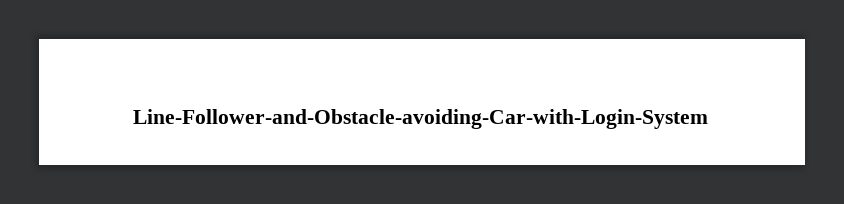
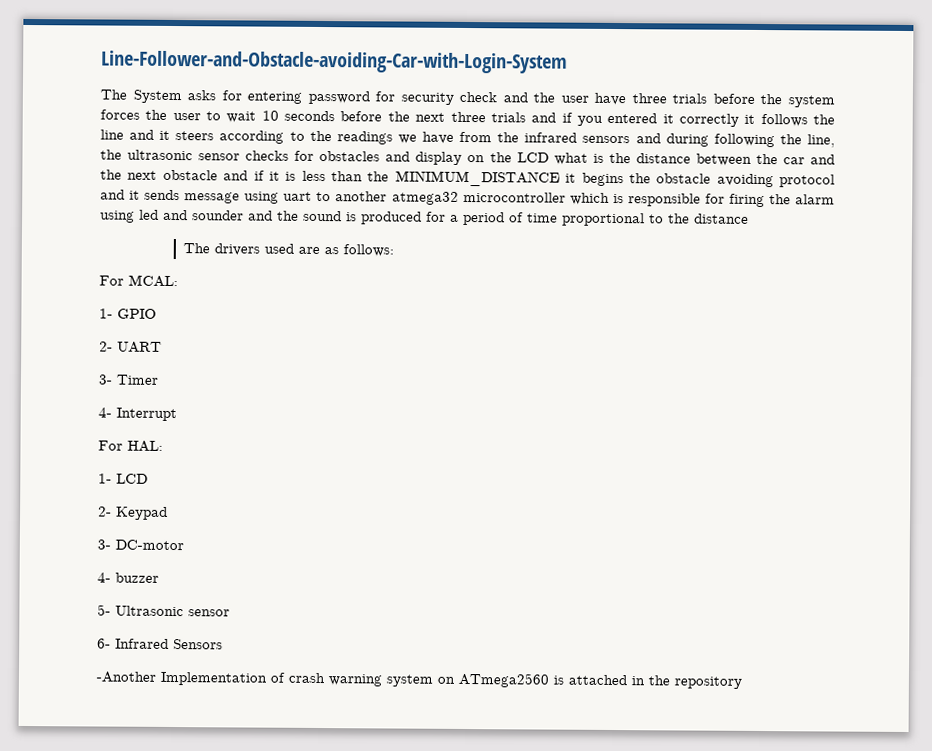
+ The System asks for entering password for security check and the user have three trials before the system forces the user to wait 10 seconds before the next three trials and if you entered it correctly it follows the line and it steers according to the readings we have from the infrared sensors and during following the line, the ultrasonic sensor checks for obstacles and display on the LCD what is the distance between the car and the next obstacle and if it is less than the MINIMUM_DISTANCE it begins the obstacle avoiding protocol and it sends message using uart to another atmega32 microcontroller which is responsible for firing the alarm using led and sounder and the sound is produced for a period of time proportional to the distance
+ The drivers used are as follows:
+ For MCAL:
+ 1- GPIO
+ 2- UART
+ 3- Timer
+ 4- Interrupt
+ For HAL:
+ 1- LCD
+ 2- Keypad
+ 3- DC-motor
+ 4- buzzer
+ 5- Ultrasonic sensor
+ 6- Infrared Sensors
+ -Another Implementation of crash warning system on ATmega2560 is attached in the repository

